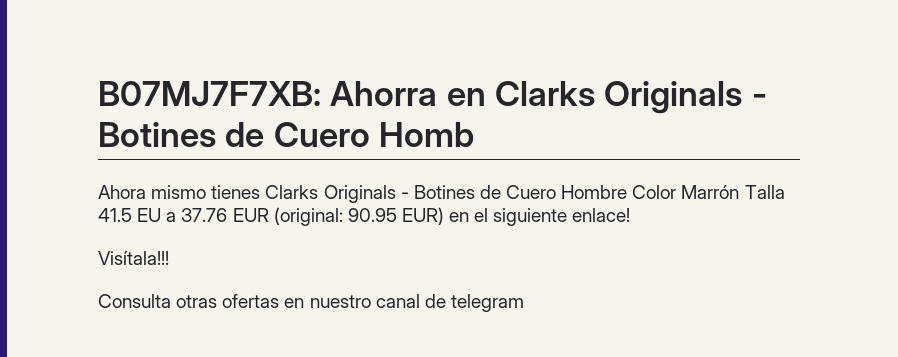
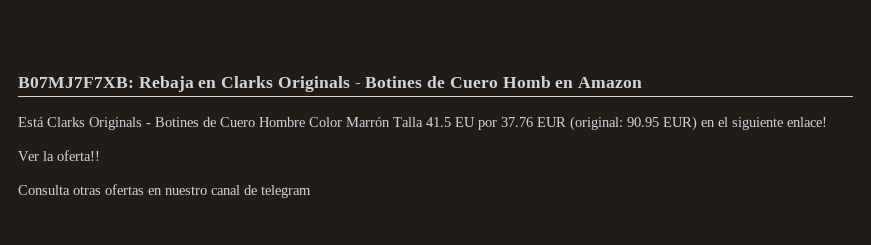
- B07MJ7F7XB: Ahorra en Clarks Originals - Botines de Cuero Homb
- Ahora mismo tienes Clarks Originals - Botines de Cuero Hombre Color Marrón Talla 41.5 EU a 37.76 EUR (original: 90.95 EUR) en el siguiente enlace!
+ B07MJ7F7XB: Rebaja en Clarks Originals - Botines de Cuero Homb en Amazon
+ Está Clarks Originals - Botines de Cuero Hombre Color Marrón Talla 41.5 EU por 37.76 EUR (original: 90.95 EUR) en el siguiente enlace!
- Visítala!!!
+ Ver la oferta!!

